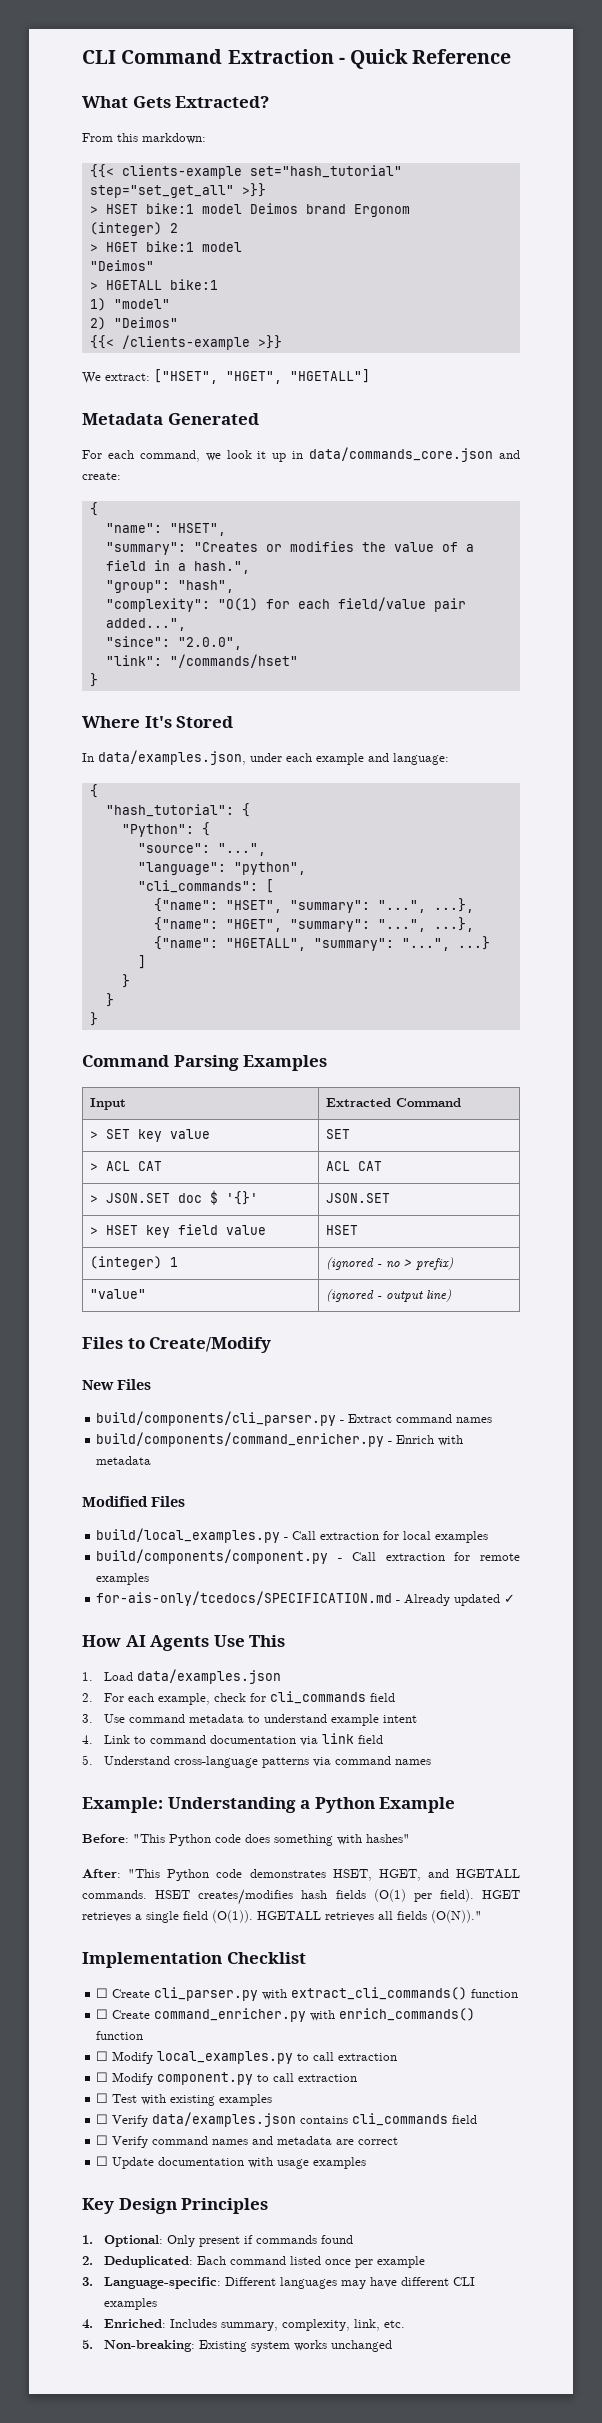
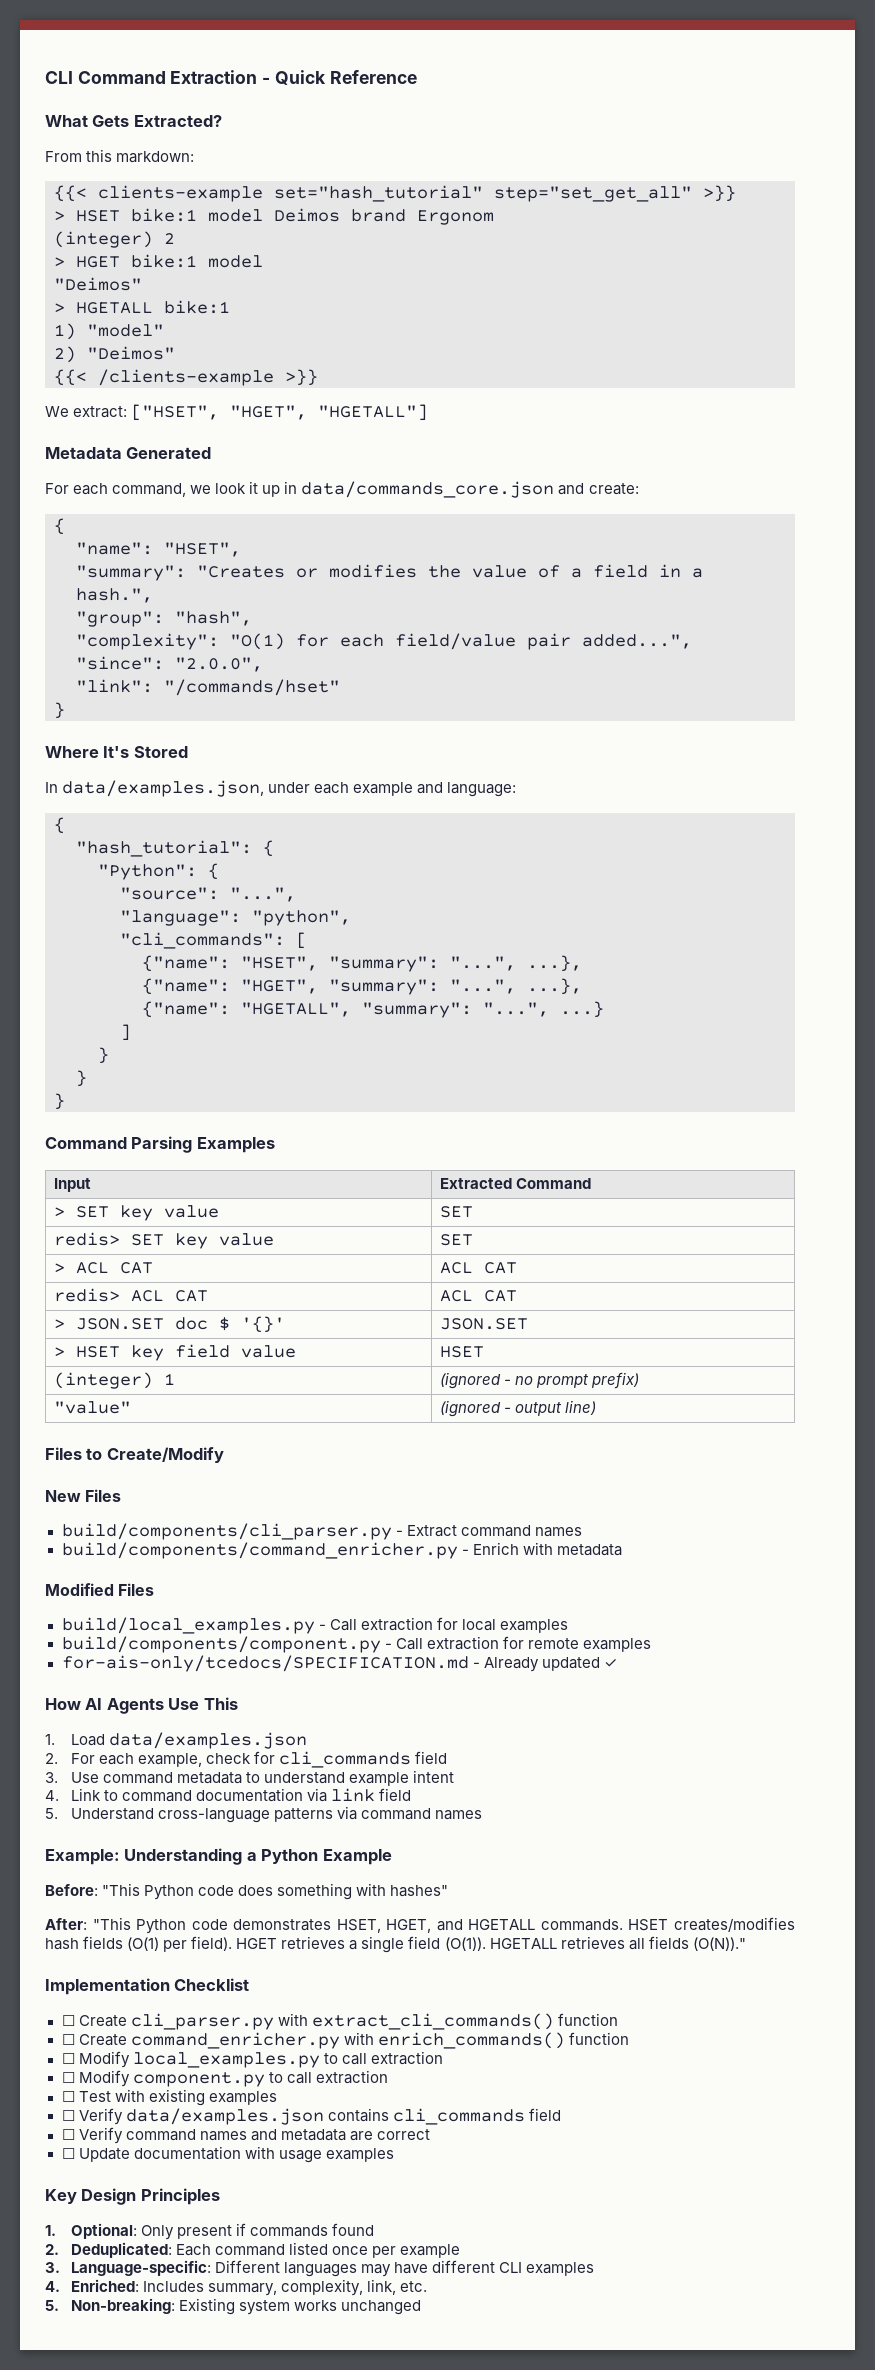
+ redis> SET key value | SET
+ redis> ACL CAT | ACL CAT
- (integer) 1 | (ignored - no > prefix)
+ (integer) 1 | (ignored - no prompt prefix)

